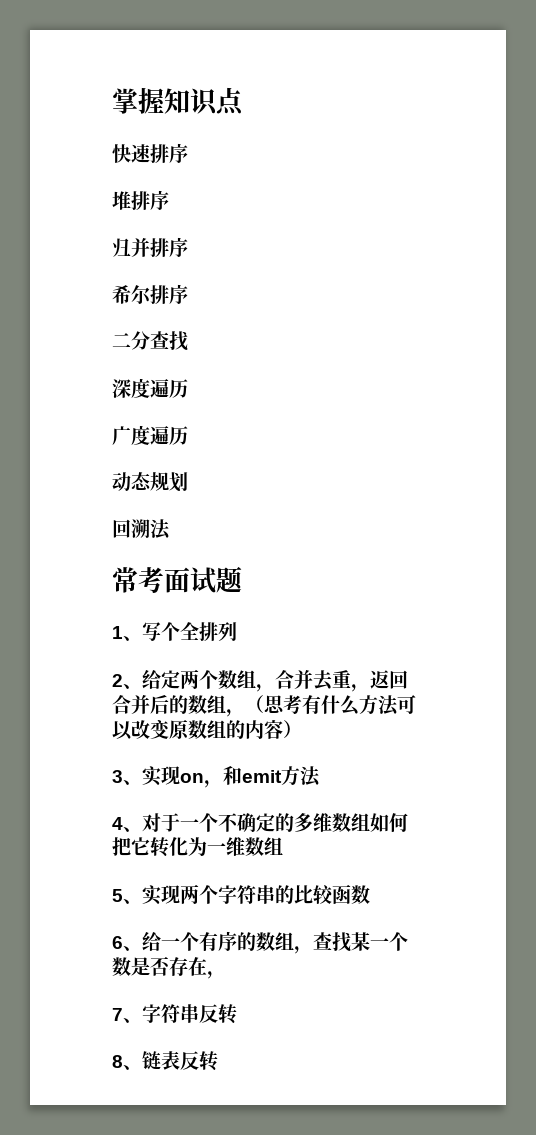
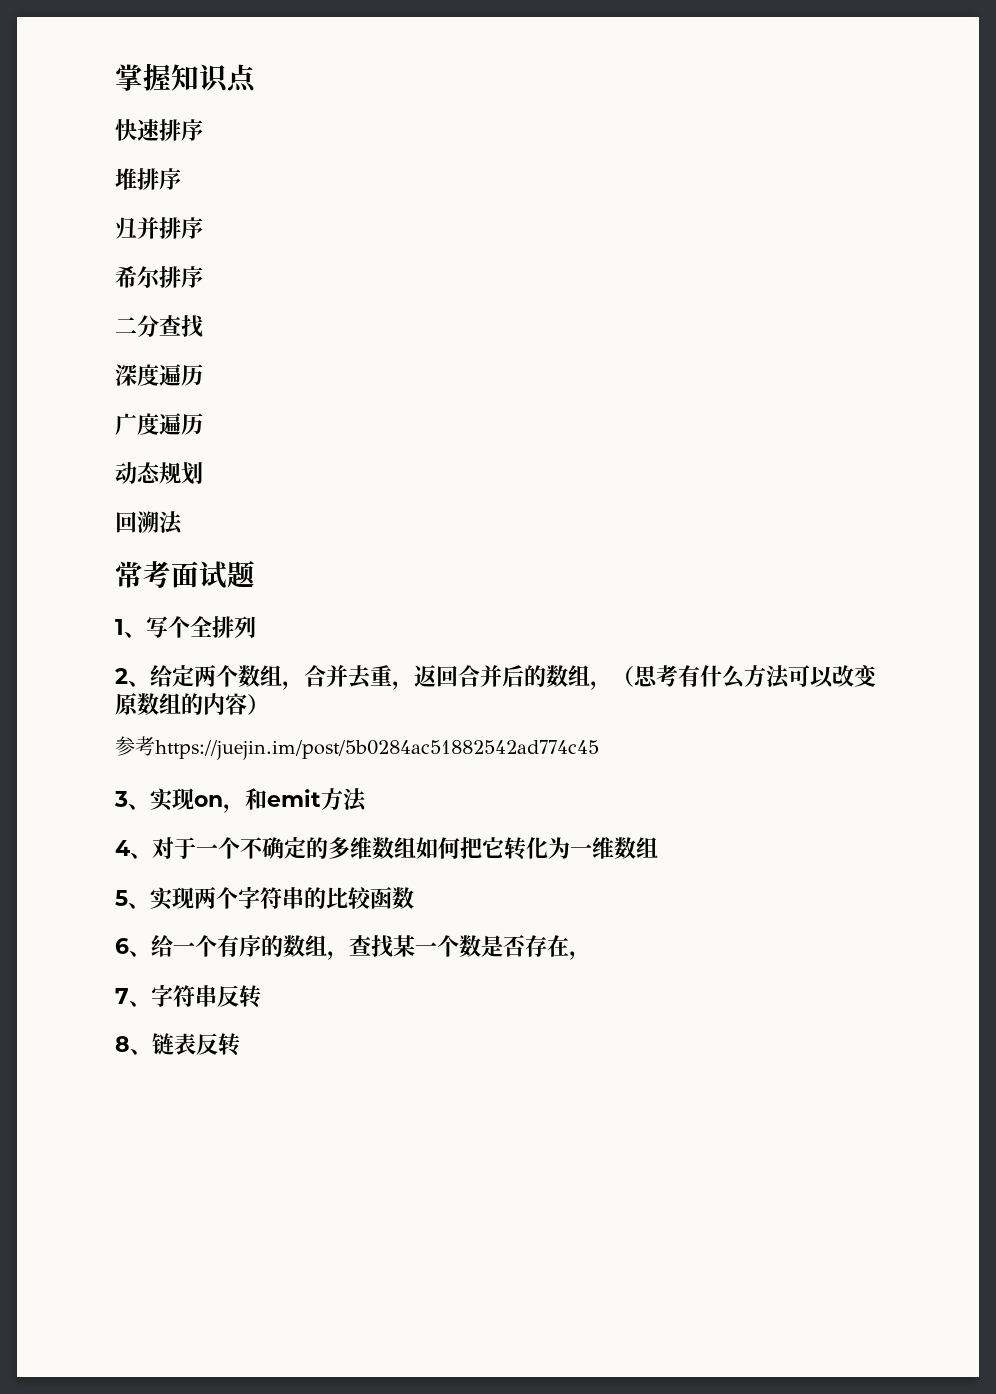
+ 参考https://juejin.im/post/5b0284ac51882542ad774c45

